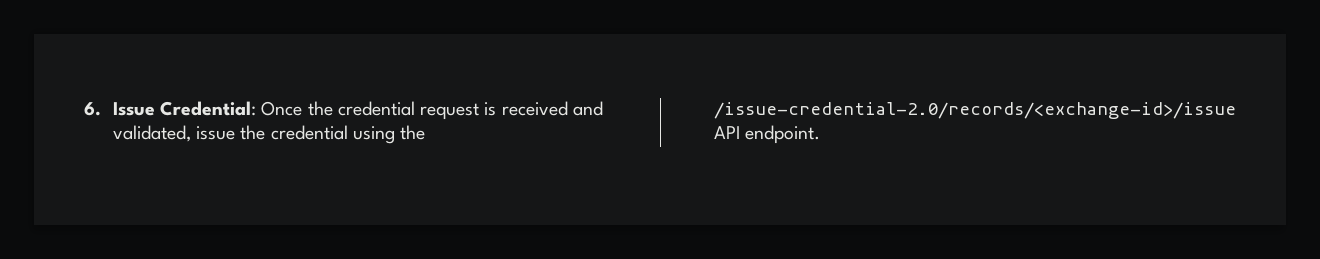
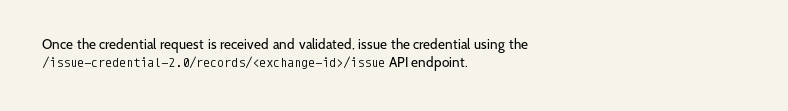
- 6. Issue Credential: Once the credential request is received and validated, issue the credential using the /issue-credential-2.0/records/<exchange-id>/issue API endpoint.
+ Once the credential request is received and validated, issue the credential using the /issue-credential-2.0/records/<exchange-id>/issue API endpoint.

